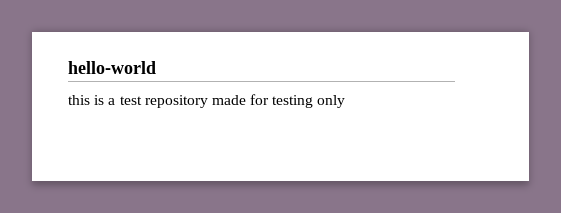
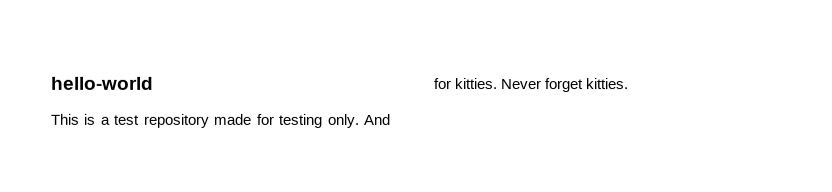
- this is a test repository made for testing only
+ This is a test repository made for testing only. And for kitties. Never forget kitties.

